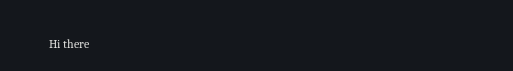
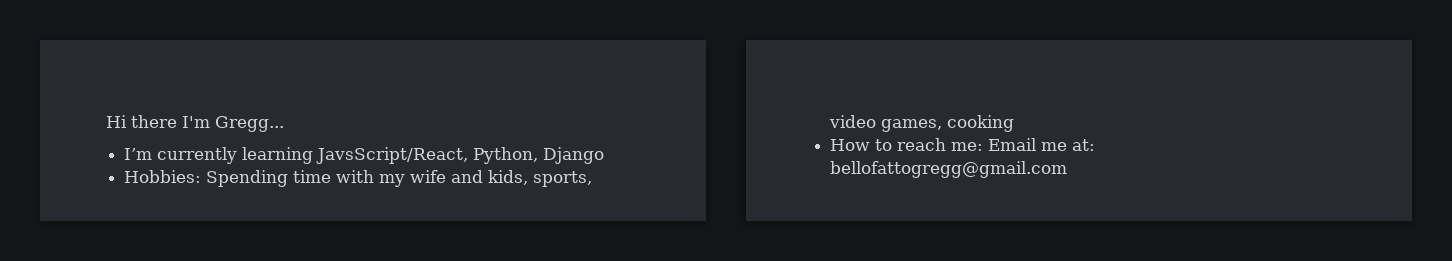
- Hi there
+ Hi there I'm Gregg...
+ I’m currently learning JavsScript/React, Python, Django
+ Hobbies: Spending time with my wife and kids, sports, video games, cooking
+ How to reach me: Email me at: bellofattogregg@gmail.com

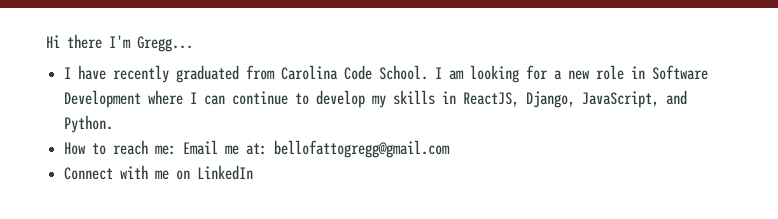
- I’m currently learning JavsScript/React, Python, Django
- Hobbies: Spending time with my wife and kids, sports, video games, cooking
+ I have recently graduated from Carolina Code School. I am looking for a new role in Software Development where I can continue to develop my skills in ReactJS, Django, JavaScript, and Python.
+ Connect with me on LinkedIn

